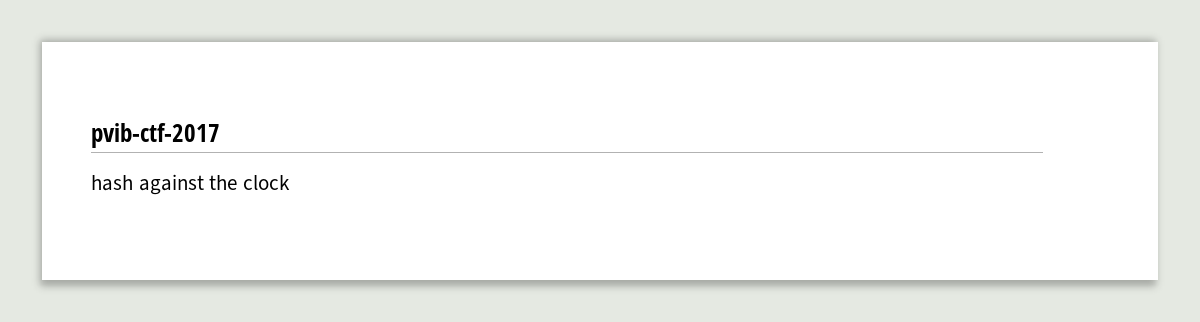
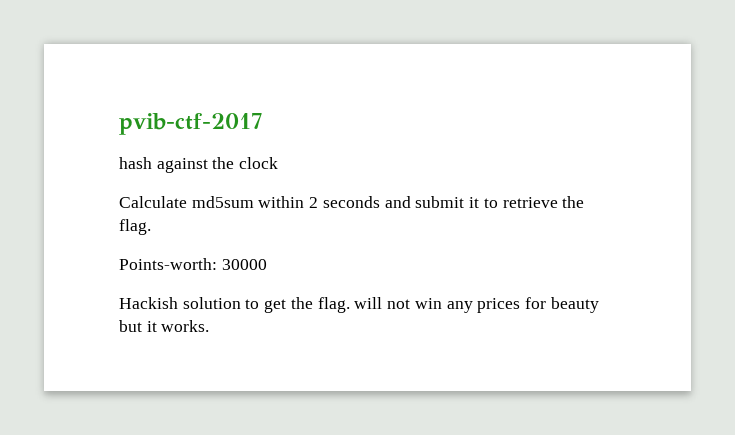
+ Calculate md5sum within 2 seconds and submit it to retrieve the flag.
+ Points-worth: 30000
+ Hackish solution to get the flag. will not win any prices for beauty but it works.

